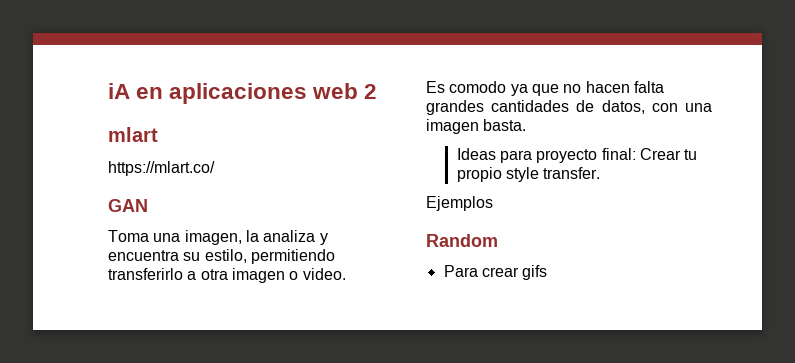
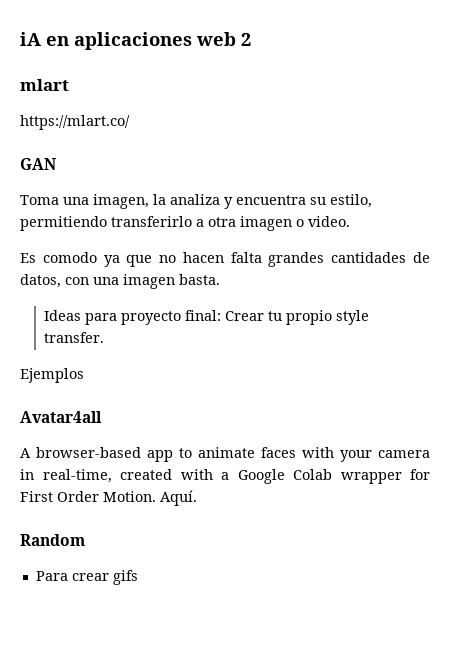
+ Avatar4all
+ A browser-based app to animate faces with your camera in real-time, created with a Google Colab wrapper for First Order Motion. Aquí.

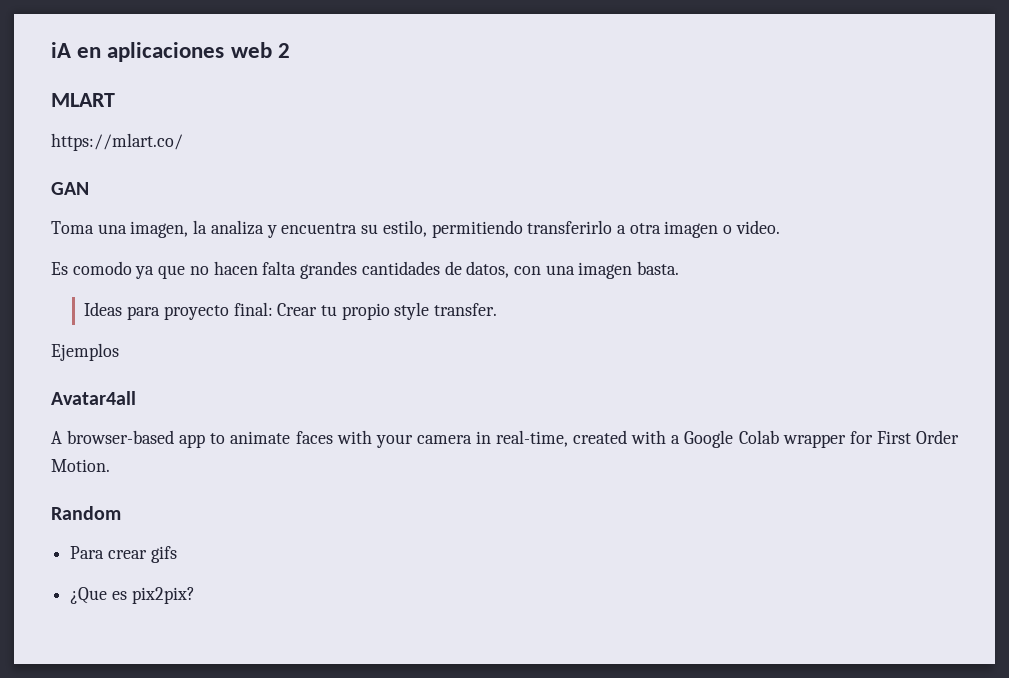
- mlart
+ MLART
- Aquí.
+ ¿Que es pix2pix?

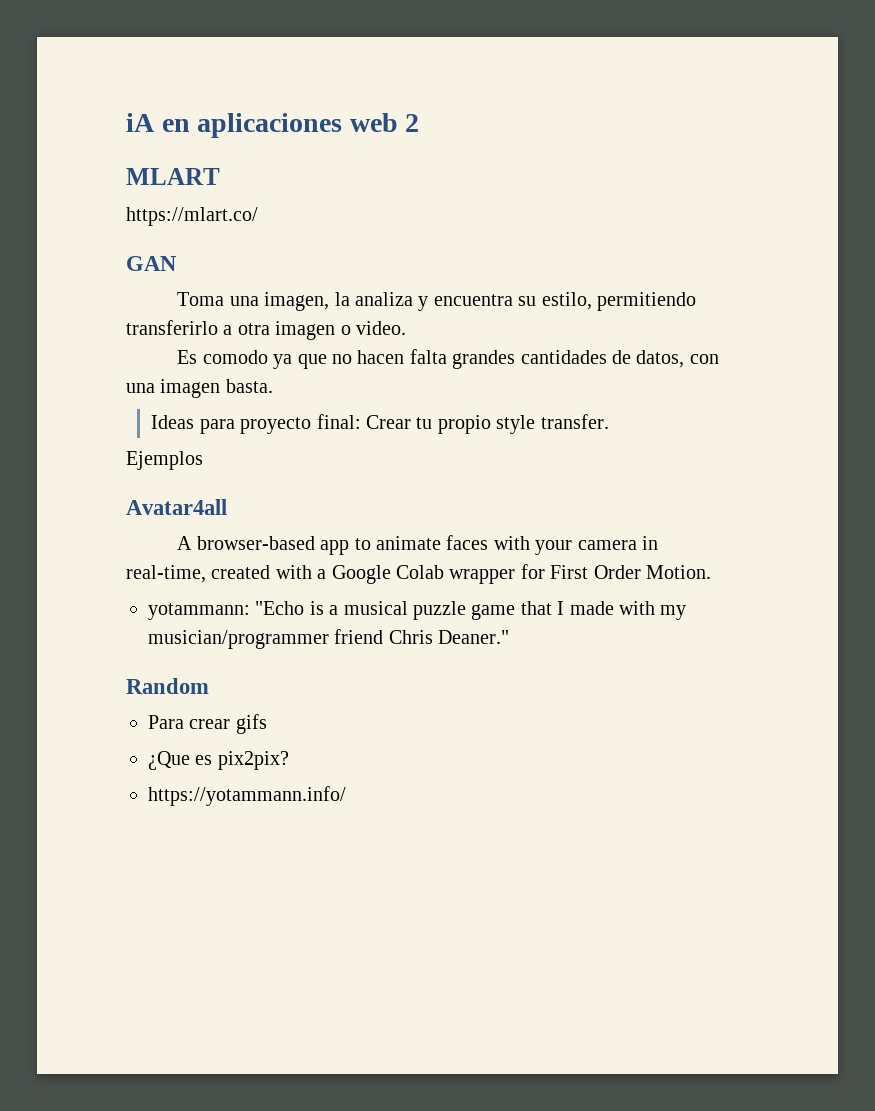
+ yotammann: "Echo is a musical puzzle game that I made with my musician/programmer friend Chris Deaner."
+ https://yotammann.info/

